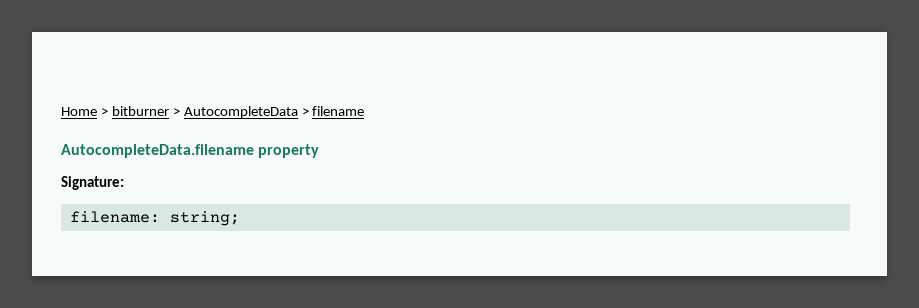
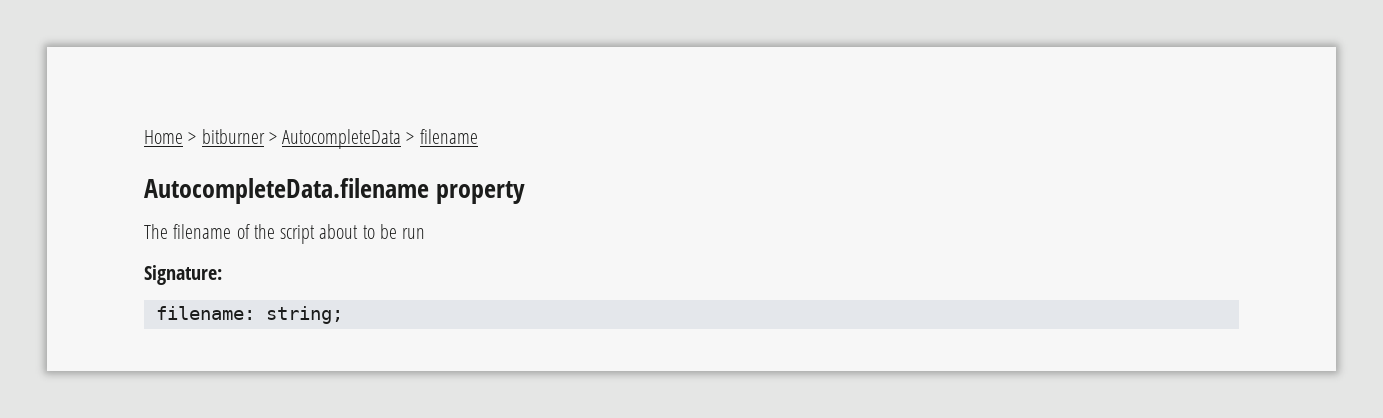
+ The filename of the script about to be run

